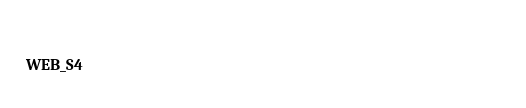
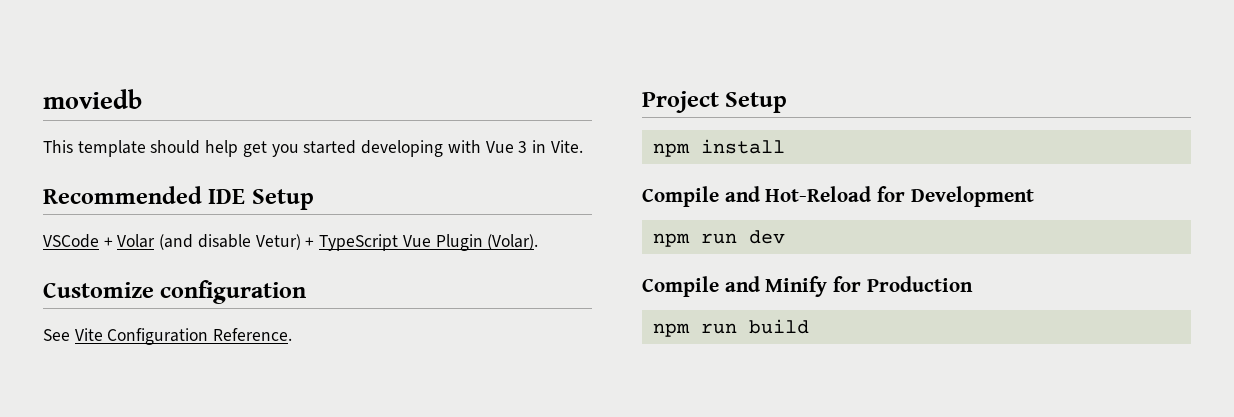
- WEB_S4
+ moviedb
+ This template should help get you started developing with Vue 3 in Vite.
+ Recommended IDE Setup
+ VSCode + Volar (and disable Vetur) + TypeScript Vue Plugin (Volar).
+ Customize configuration
+ See Vite Configuration Reference.
+ Project Setup
+ npm install
+ Compile and Hot-Reload for Development
+ npm run dev
+ Compile and Minify for Production
+ npm run build

